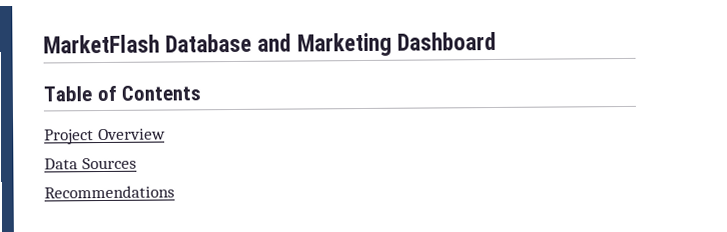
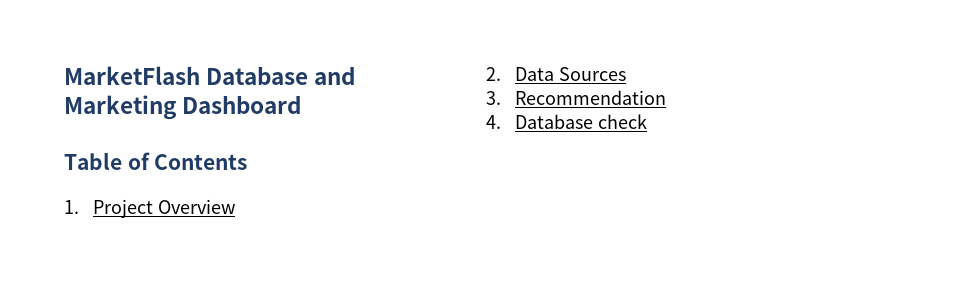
- Project Overview
+ 1. Project Overview
- Data Sources
+ 2. Data Sources
- Recommendations
+ 3. Recommendation
+ 4. Database check

